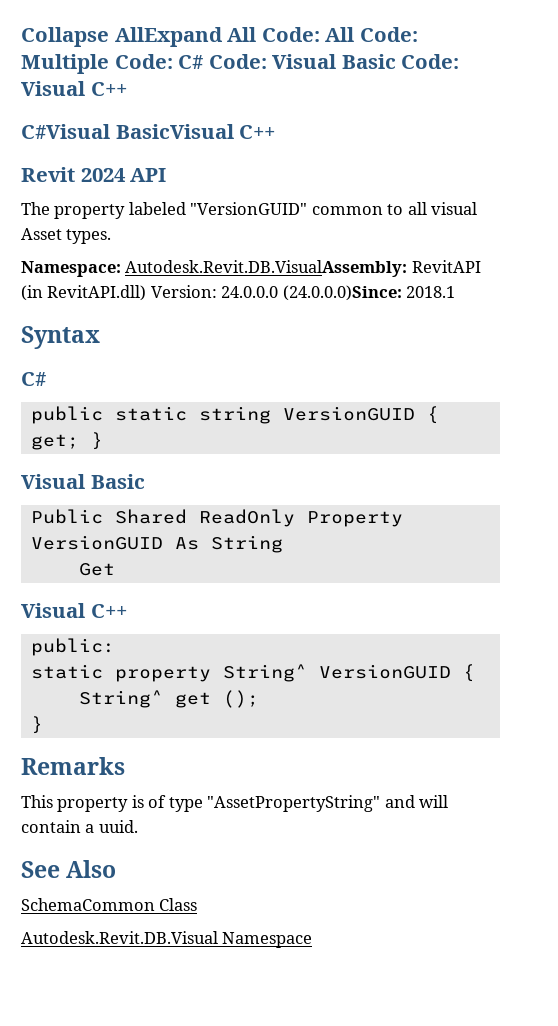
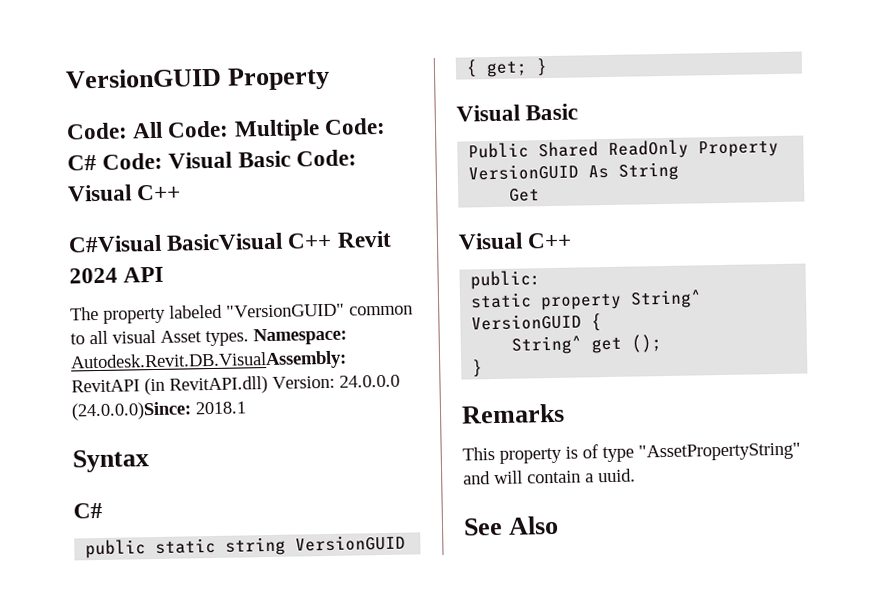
- Collapse AllExpand All Code: All Code: Multiple Code: C# Code: Visual Basic Code: Visual C++
+ VersionGUID Property
+ Code: All Code: Multiple Code: C# Code: Visual Basic Code: Visual C++
- C#Visual BasicVisual C++
- Revit 2024 API
+ C#Visual BasicVisual C++ Revit 2024 API
- The property labeled "VersionGUID" common to all visual Asset types.
- Namespace: Autodesk.Revit.DB.VisualAssembly: RevitAPI (in RevitAPI.dll) Version: 24.0.0.0 (24.0.0.0)Since: 2018.1
+ The property labeled "VersionGUID" common to all visual Asset types. Namespace: Autodesk.Revit.DB.VisualAssembly: RevitAPI (in RevitAPI.dll) Version: 24.0.0.0 (24.0.0.0)Since: 2018.1
- SchemaCommon Class
- Autodesk.Revit.DB.Visual Namespace

